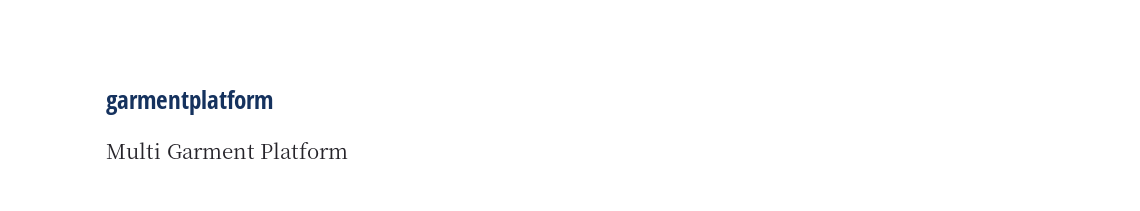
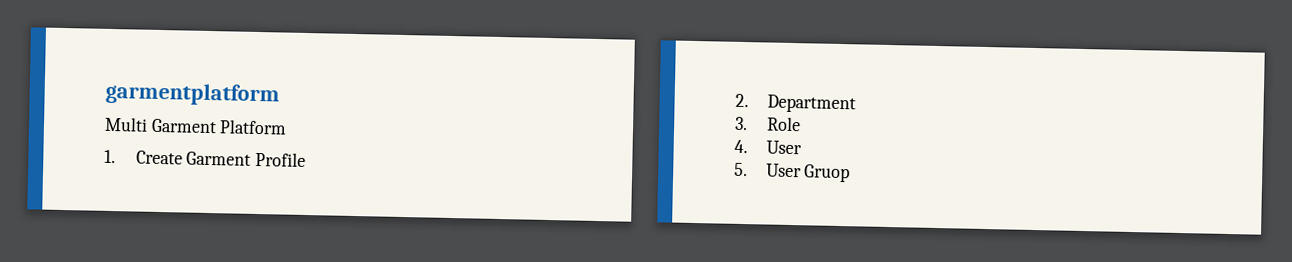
+ 1. Create Garment Profile
+ 2. Department
+ 3. Role
+ 4. User
+ 5. User Gruop

